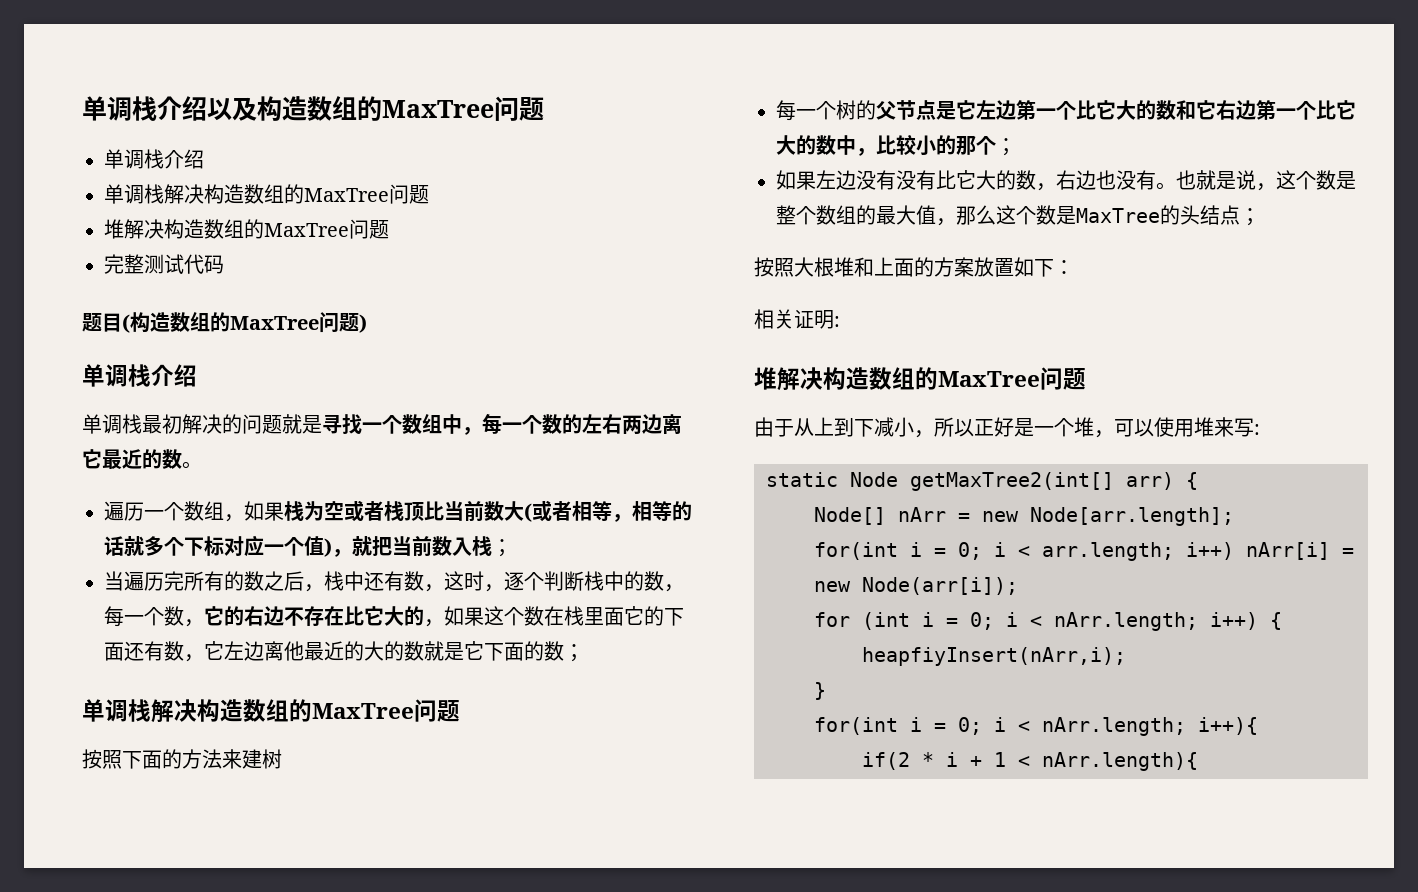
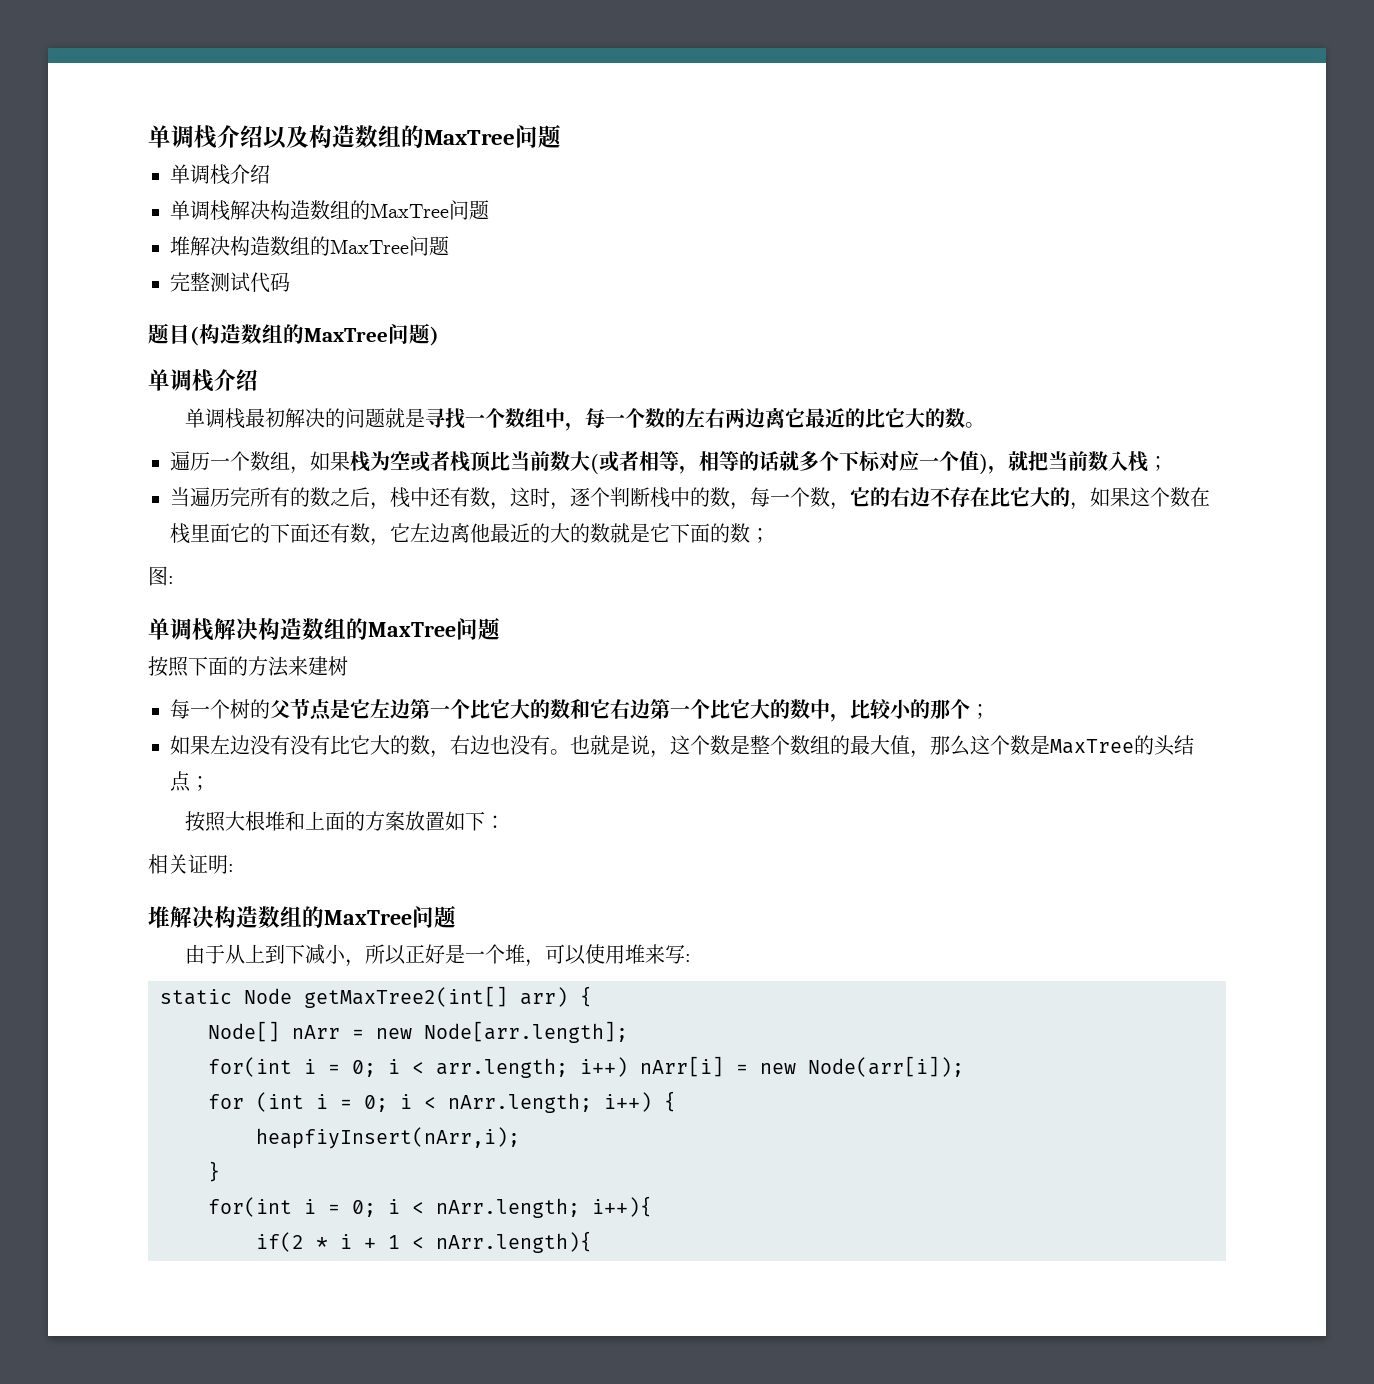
- 单调栈最初解决的问题就是寻找一个数组中，每一个数的左右两边离它最近的数。
+ 单调栈最初解决的问题就是寻找一个数组中，每一个数的左右两边离它最近的比它大的数。
+ 图:

